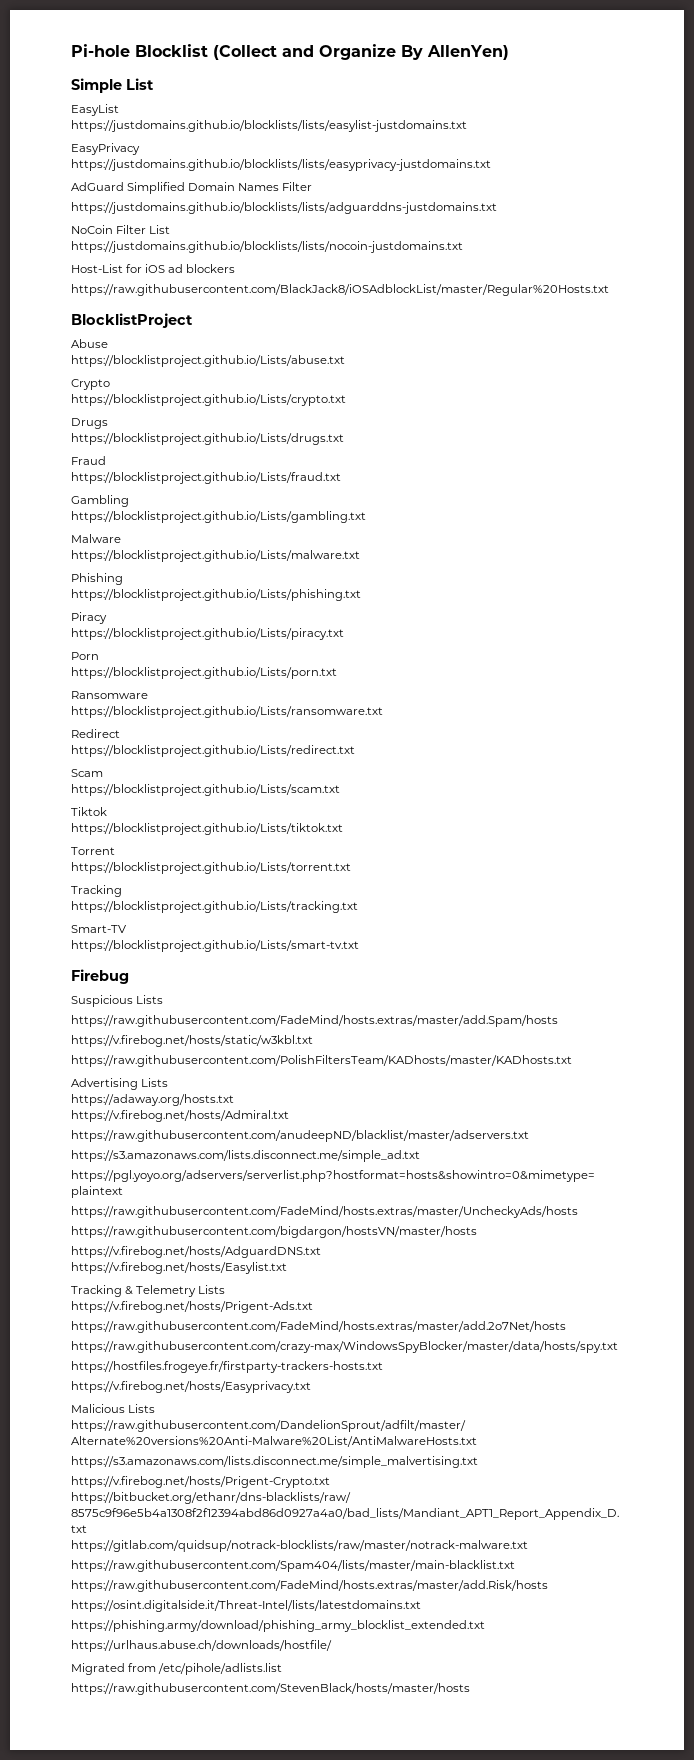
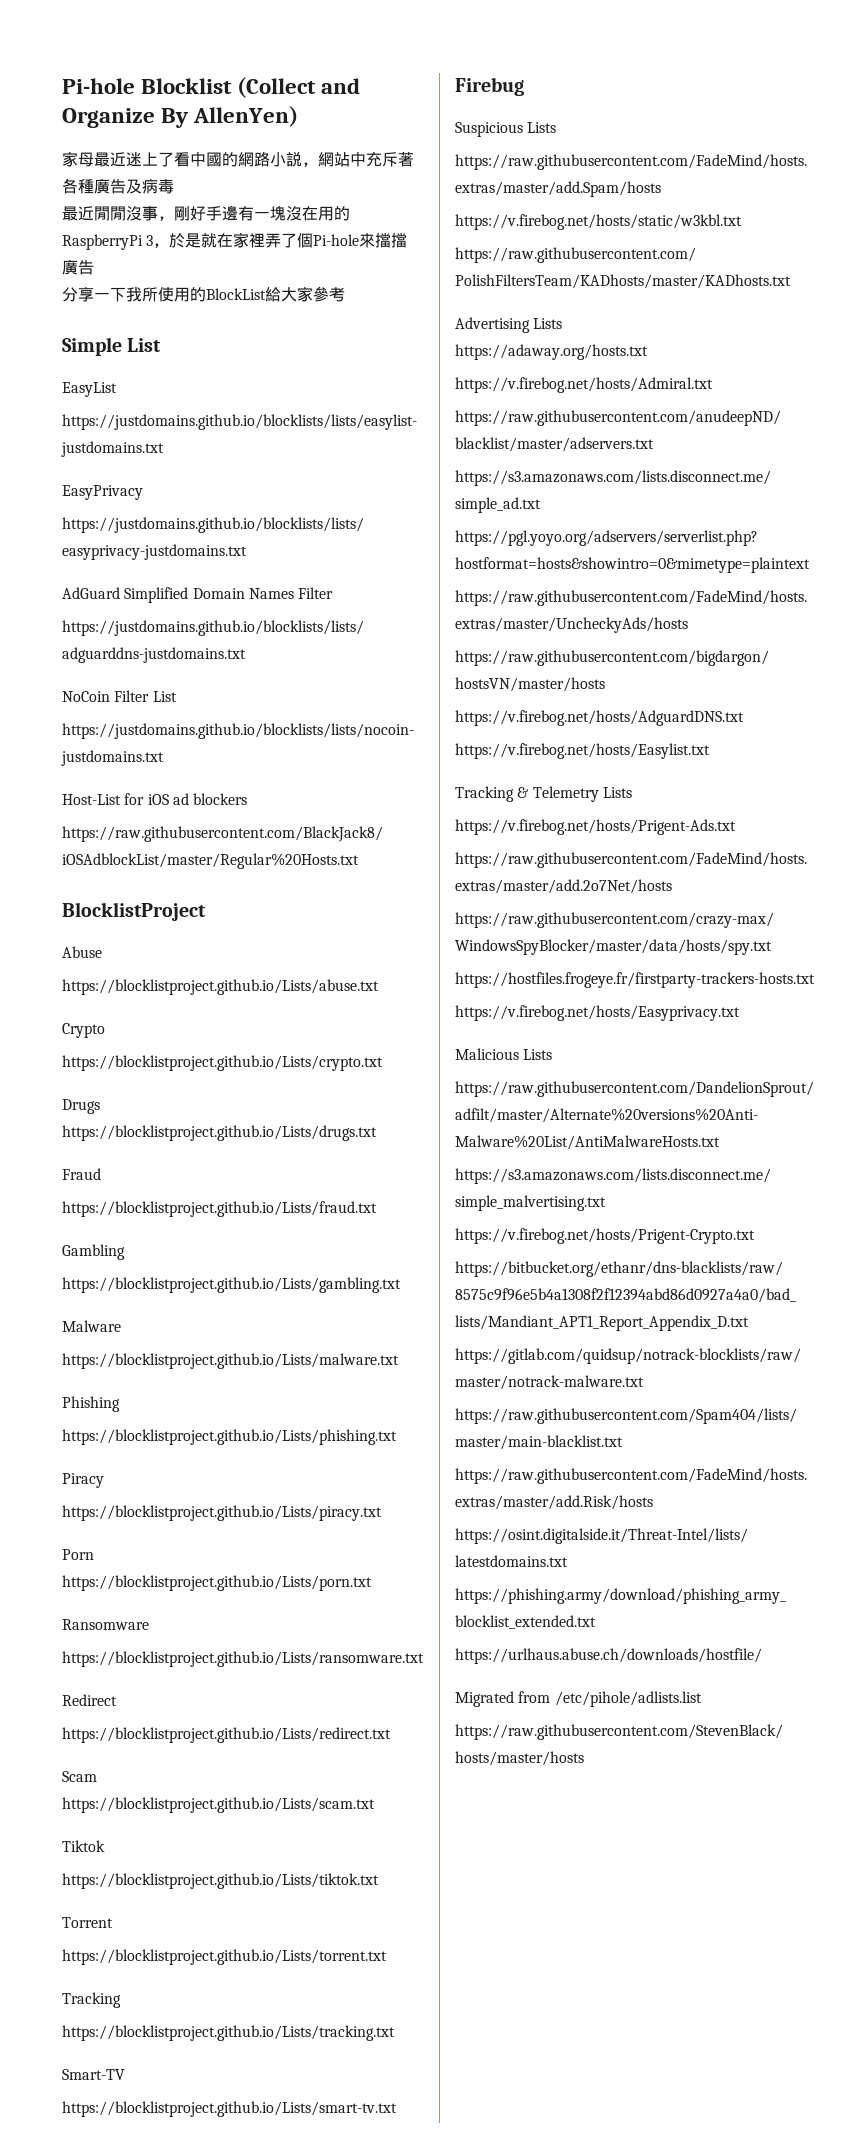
+ 家母最近迷上了看中國的網路小説，網站中充斥著各種廣告及病毒
+ 最近閒閒沒事，剛好手邊有一塊沒在用的RaspberryPi 3，於是就在家裡弄了個Pi-hole來擋擋廣告
+ 分享一下我所使用的BlockList給大家參考

